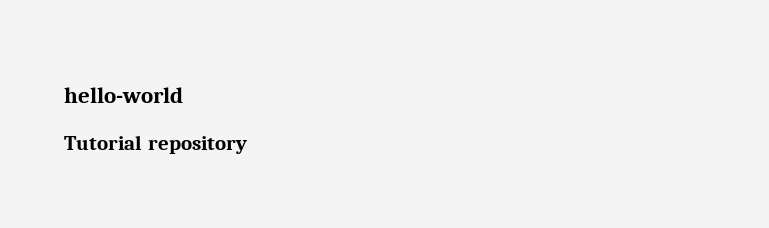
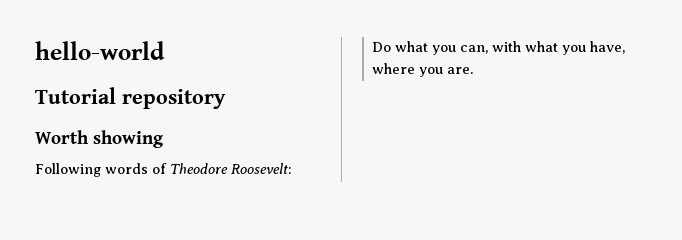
+ Worth showing
+ Following words of Theodore Roosevelt:
+ Do what you can, with what you have, where you are.

